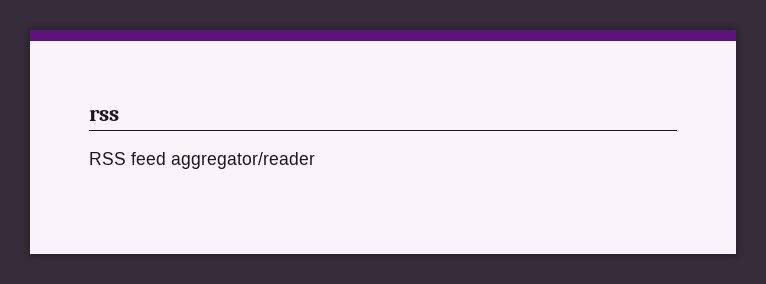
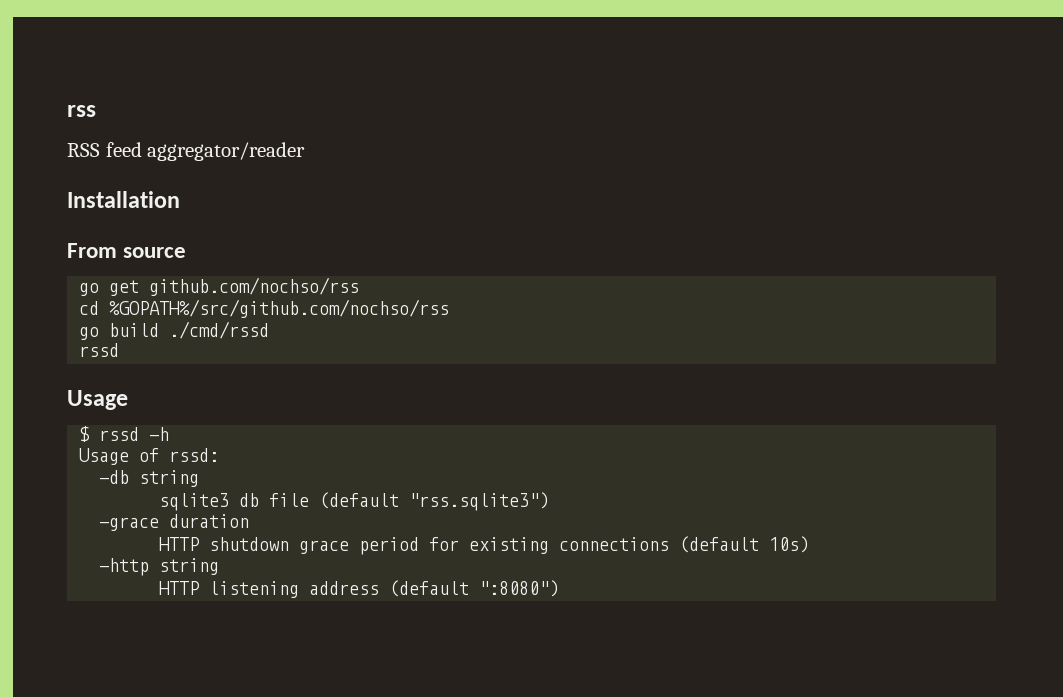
+ Installation
+ From source
+ go get github.com/nochso/rss
+ cd %GOPATH%/src/github.com/nochso/rss
+ go build ./cmd/rssd
+ rssd
+ Usage
+ $ rssd -h
+ Usage of rssd:
+ -db string
+ sqlite3 db file (default "rss.sqlite3")
+ -grace duration
+ HTTP shutdown grace period for existing connections (default 10s)
+ -http string
+ HTTP listening address (default ":8080")

